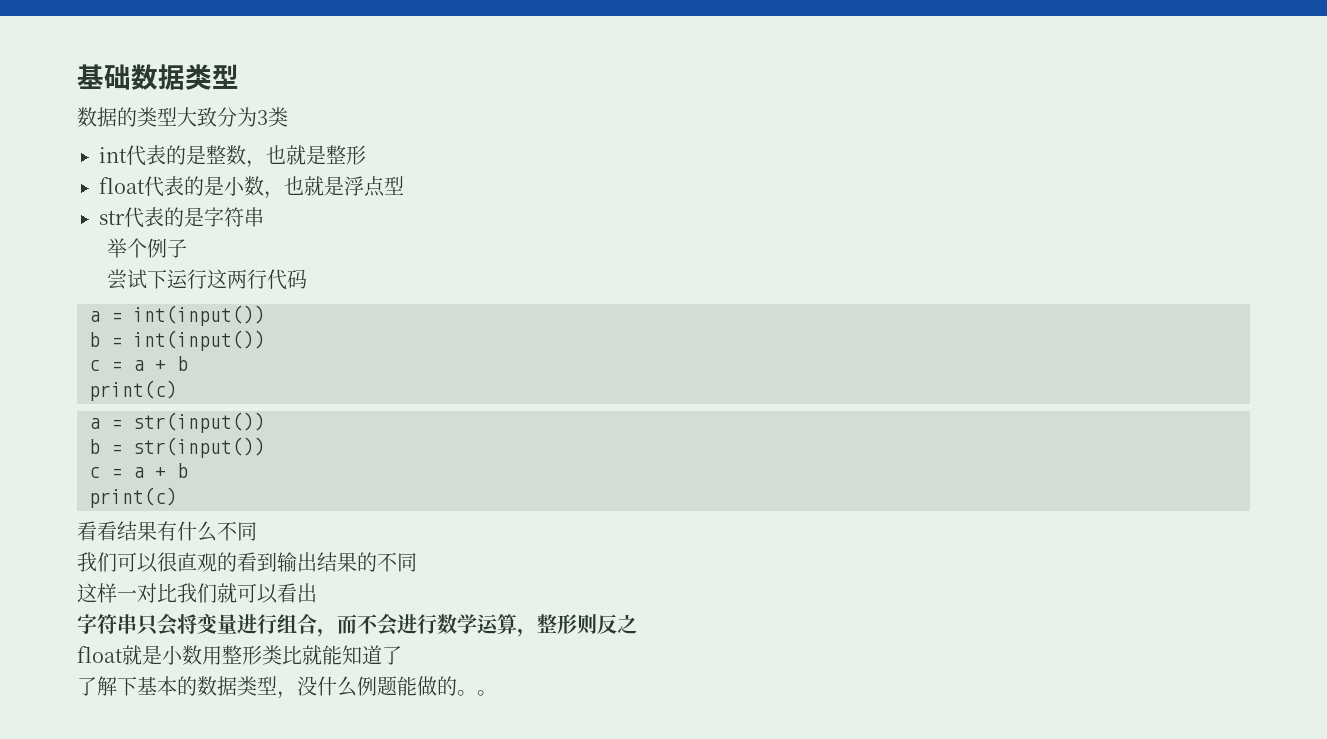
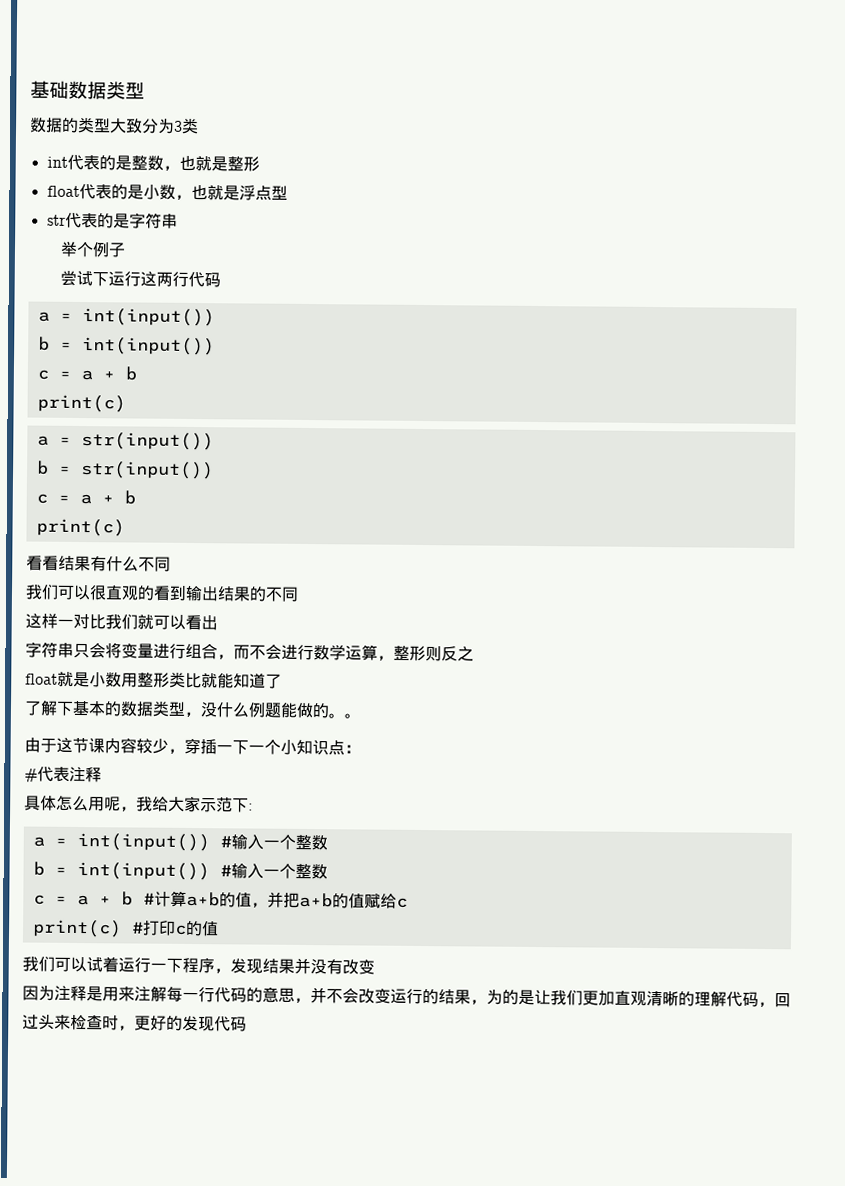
+ 由于这节课内容较少，穿插一下一个小知识点：
+ #代表注释
+ 具体怎么用呢，我给大家示范下:
+ a = int(input()) #输入一个整数
+ b = int(input()) #输入一个整数
+ c = a + b #计算a+b的值，并把a+b的值赋给c
+ print(c) #打印c的值
+ 我们可以试着运行一下程序，发现结果并没有改变
+ 因为注释是用来注解每一行代码的意思，并不会改变运行的结果，为的是让我们更加直观清晰的理解代码，回过头来检查时，更好的发现代码

